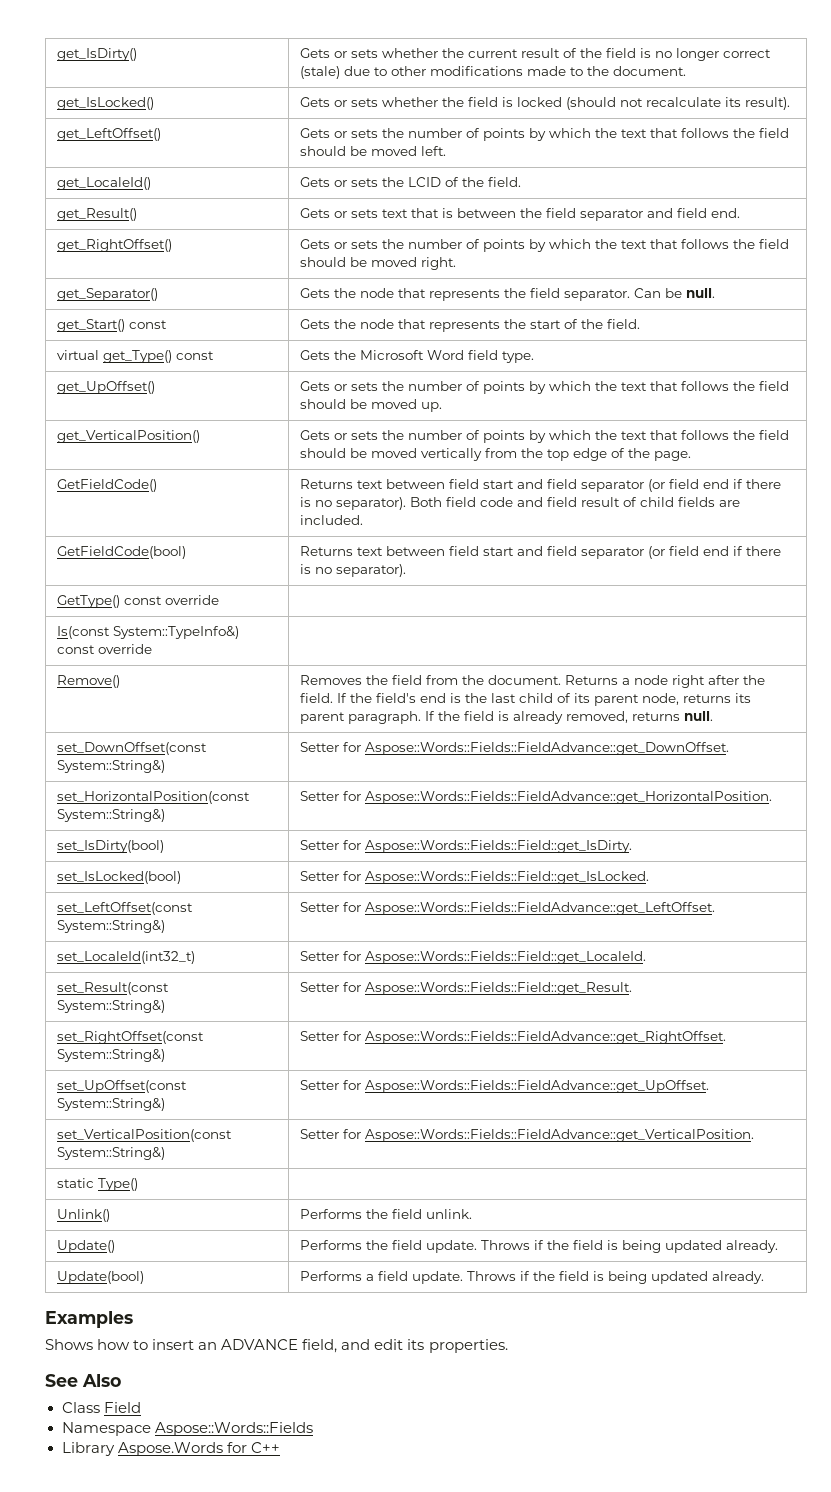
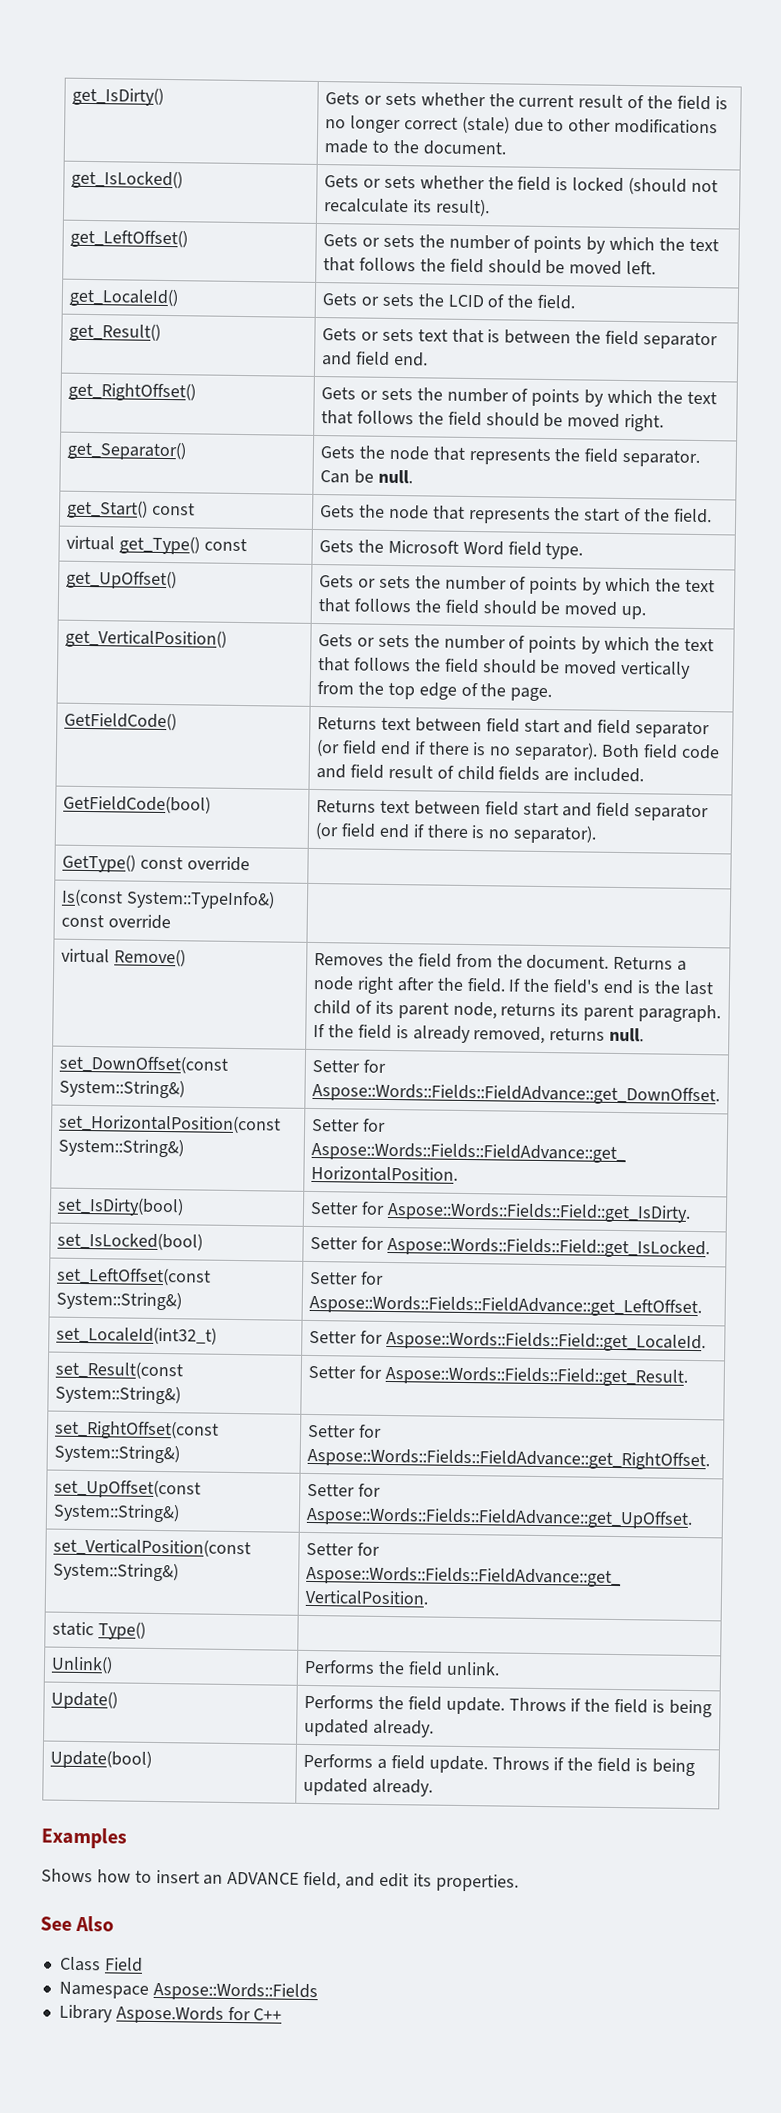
- Remove() | Removes the field from the document. Returns a node right after the field. If the field's end is the last child of its parent node, returns its parent paragraph. If the field is already removed, returns null.
+ virtual Remove() | Removes the field from the document. Returns a node right after the field. If the field's end is the last child of its parent node, returns its parent paragraph. If the field is already removed, returns null.

